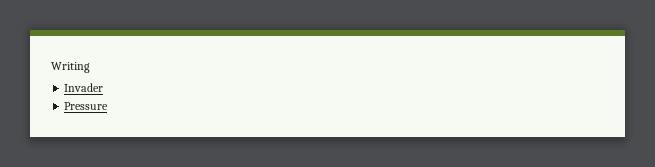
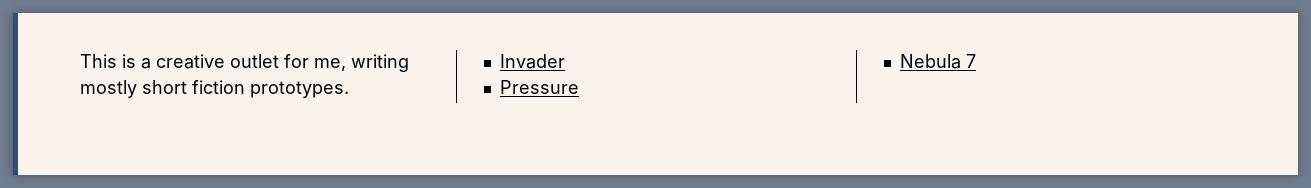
- Writing
+ This is a creative outlet for me, writing mostly short fiction prototypes.
+ Nebula 7

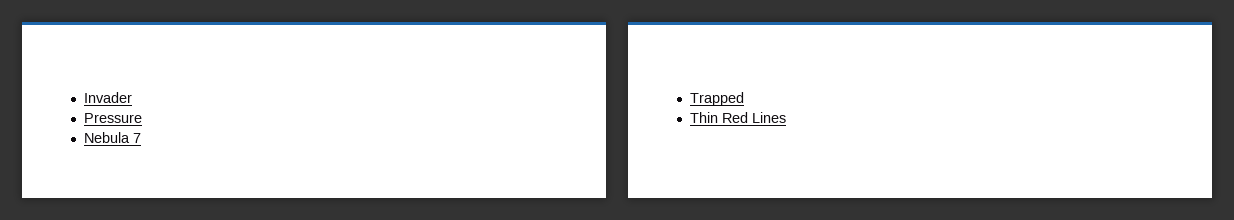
- This is a creative outlet for me, writing mostly short fiction prototypes.
+ Trapped
+ Thin Red Lines

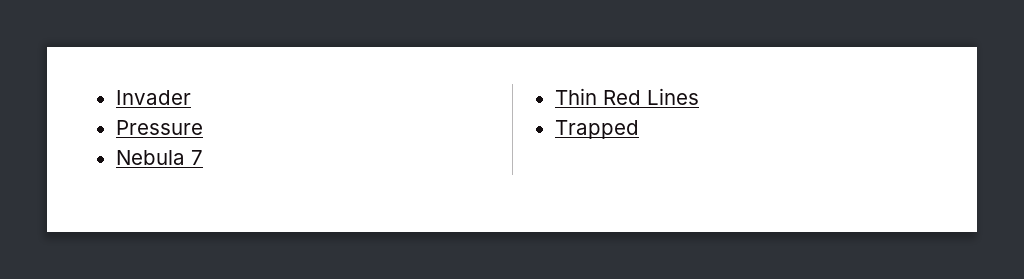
- Trapped
+ Trapped

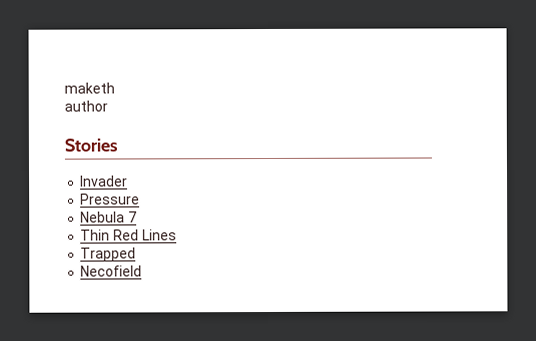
+ maketh
+ author
+ Stories
+ Necofield

